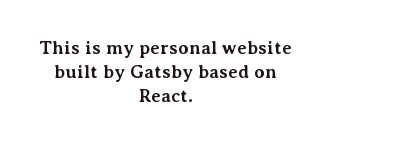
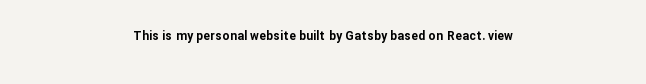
- This is my personal website built by Gatsby based on React.
+ This is my personal website built by Gatsby based on React. view

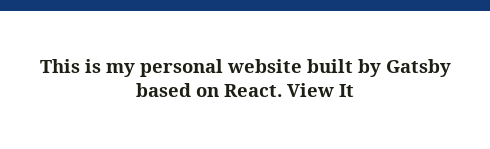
- This is my personal website built by Gatsby based on React. view
+ This is my personal website built by Gatsby based on React. View It

